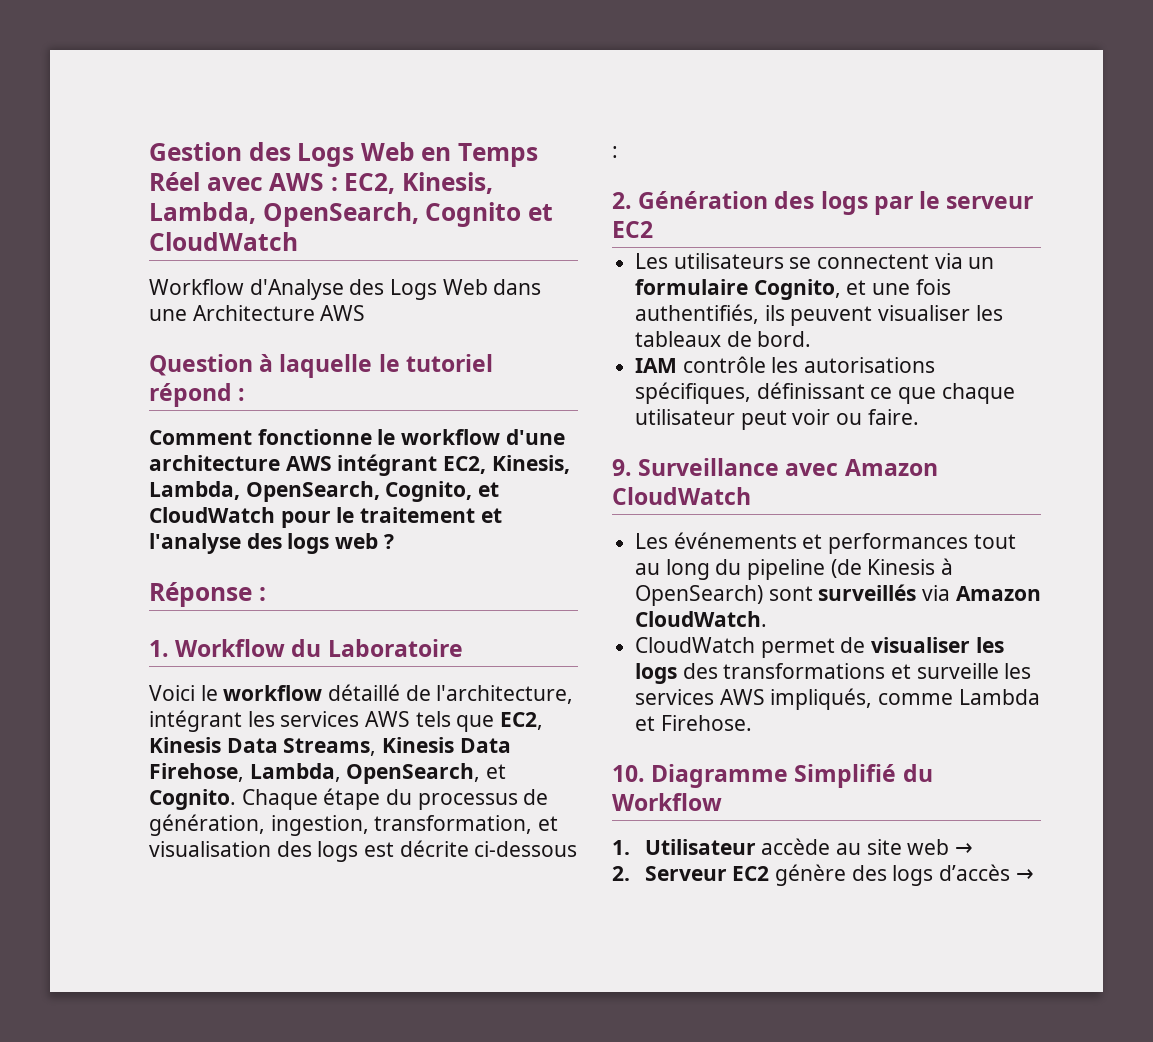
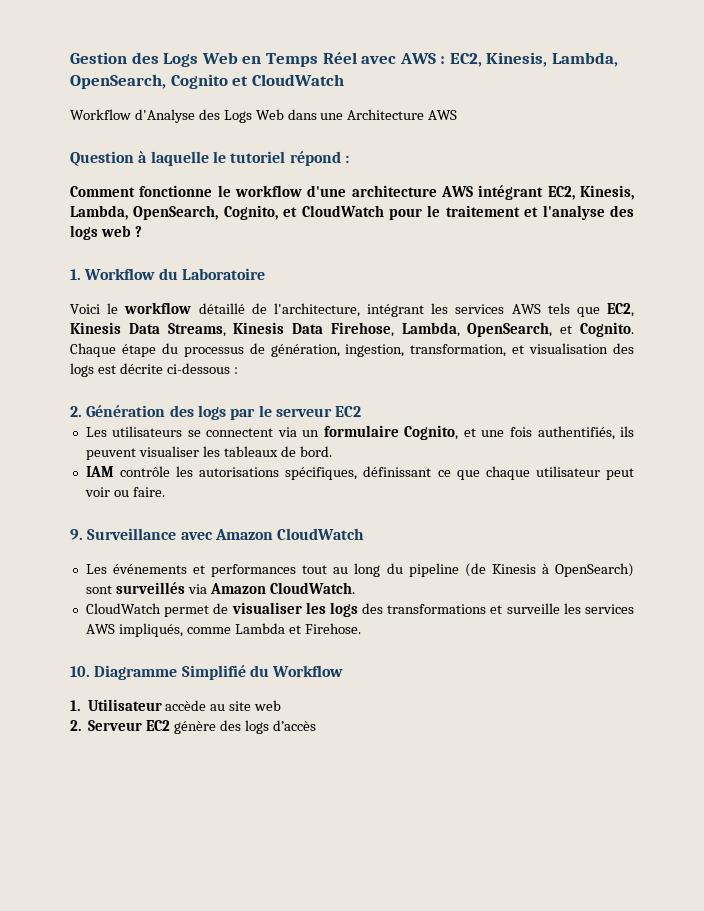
- Réponse :
- 1. Utilisateur accède au site web →
+ 1. Utilisateur accède au site web
- 2. Serveur EC2 génère des logs d’accès →
+ 2. Serveur EC2 génère des logs d’accès

